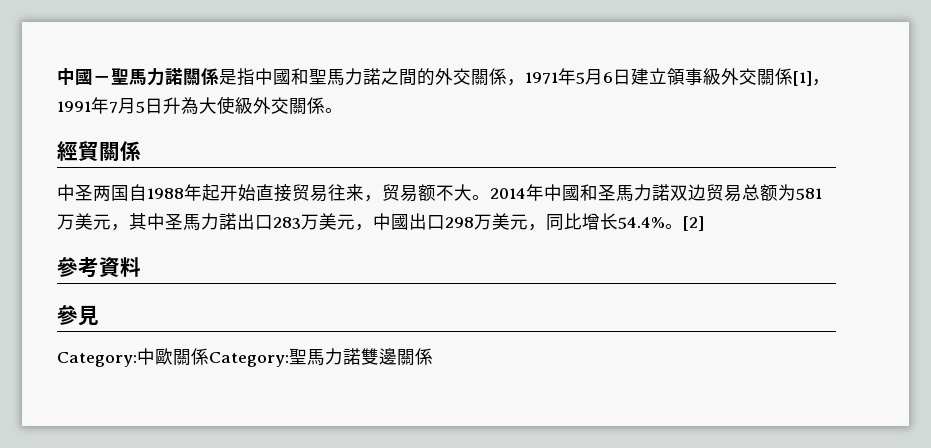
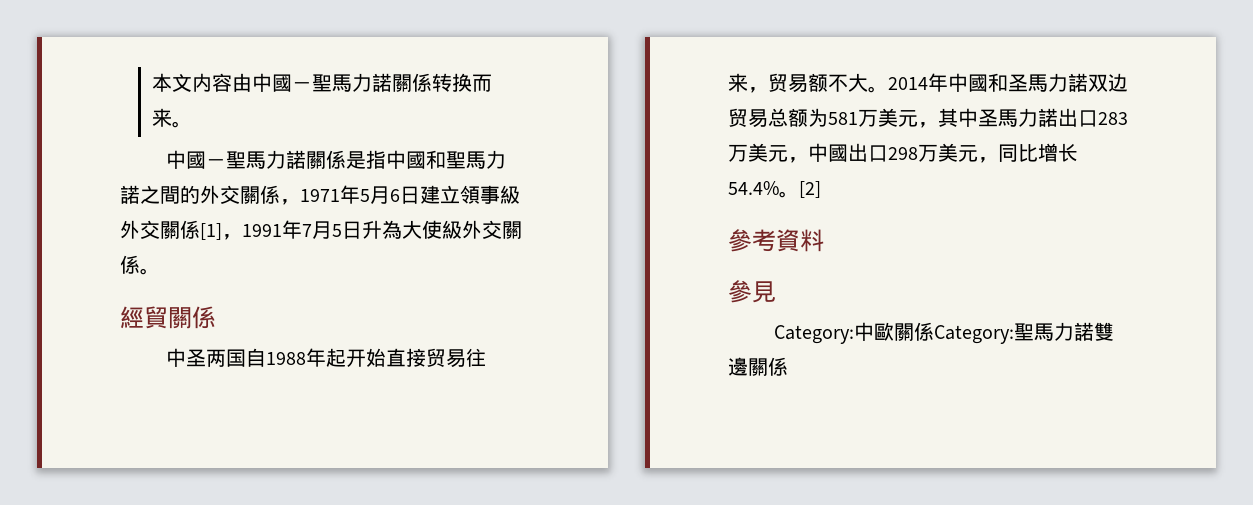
+ 本文内容由中國－聖馬力諾關係转换而来。

